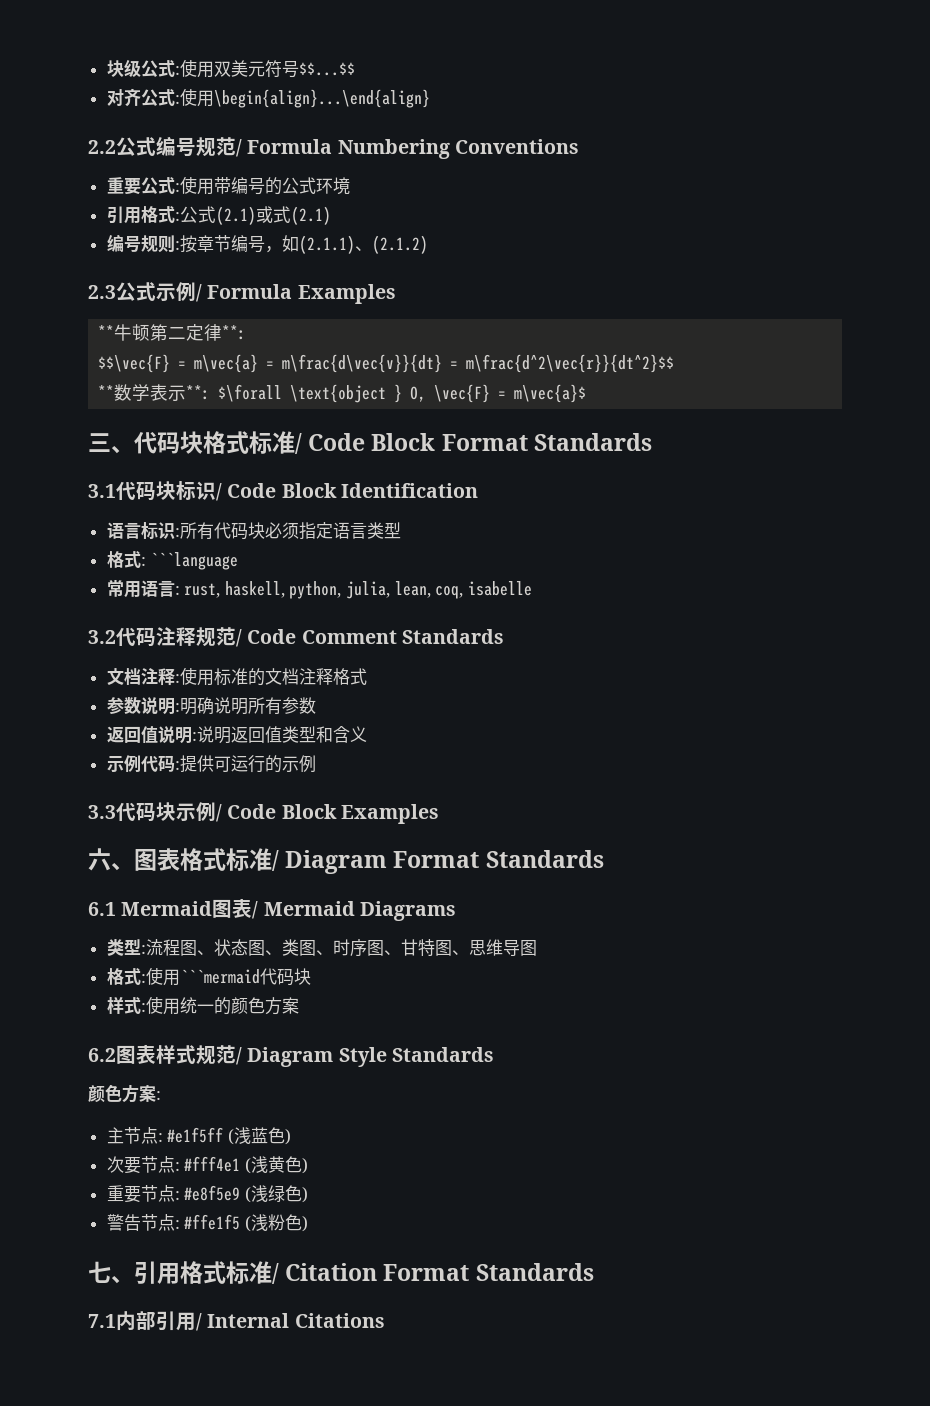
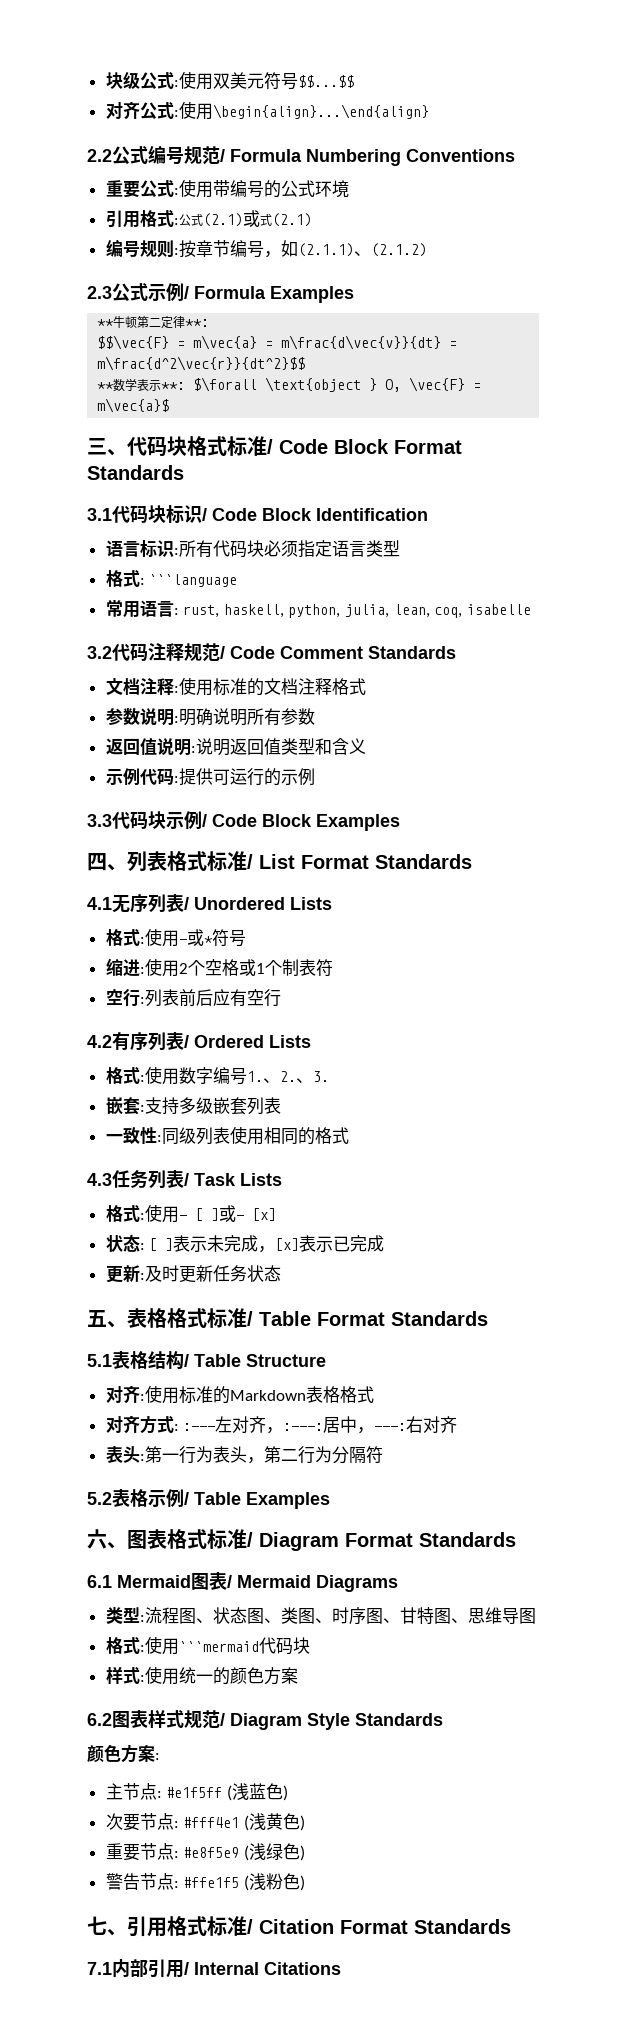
+ 四、列表格式标准/ List Format Standards
+ 4.1无序列表/ Unordered Lists
+ 格式:使用-或*符号
+ 缩进:使用2个空格或1个制表符
+ 空行:列表前后应有空行
+ 4.2有序列表/ Ordered Lists
+ 格式:使用数字编号1.、2.、3.
+ 嵌套:支持多级嵌套列表
+ 一致性:同级列表使用相同的格式
+ 4.3任务列表/ Task Lists
+ 格式:使用- [ ]或- [x]
+ 状态: [ ]表示未完成，[x]表示已完成
+ 更新:及时更新任务状态
+ 五、表格格式标准/ Table Format Standards
+ 5.1表格结构/ Table Structure
+ 对齐:使用标准的Markdown表格格式
+ 对齐方式: :---左对齐，:---:居中，---:右对齐
+ 表头:第一行为表头，第二行为分隔符
+ 5.2表格示例/ Table Examples

